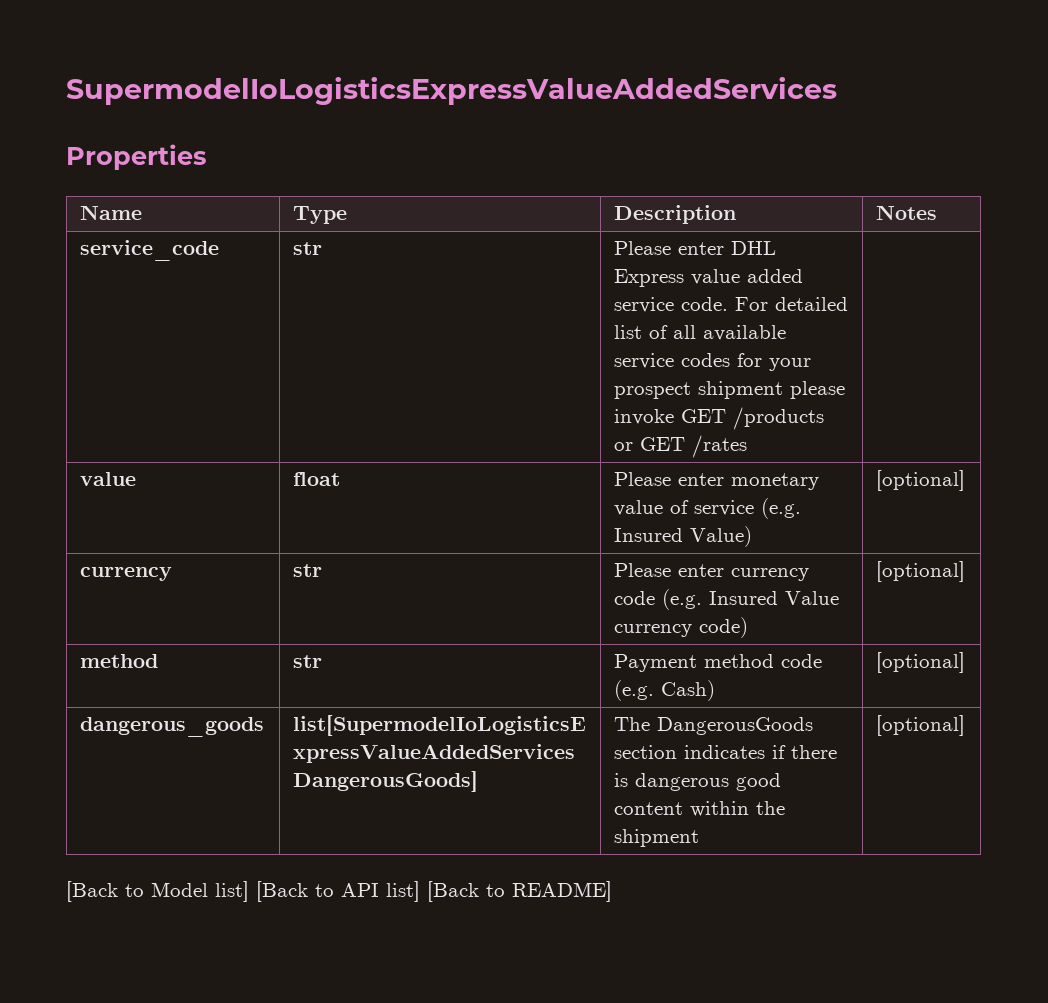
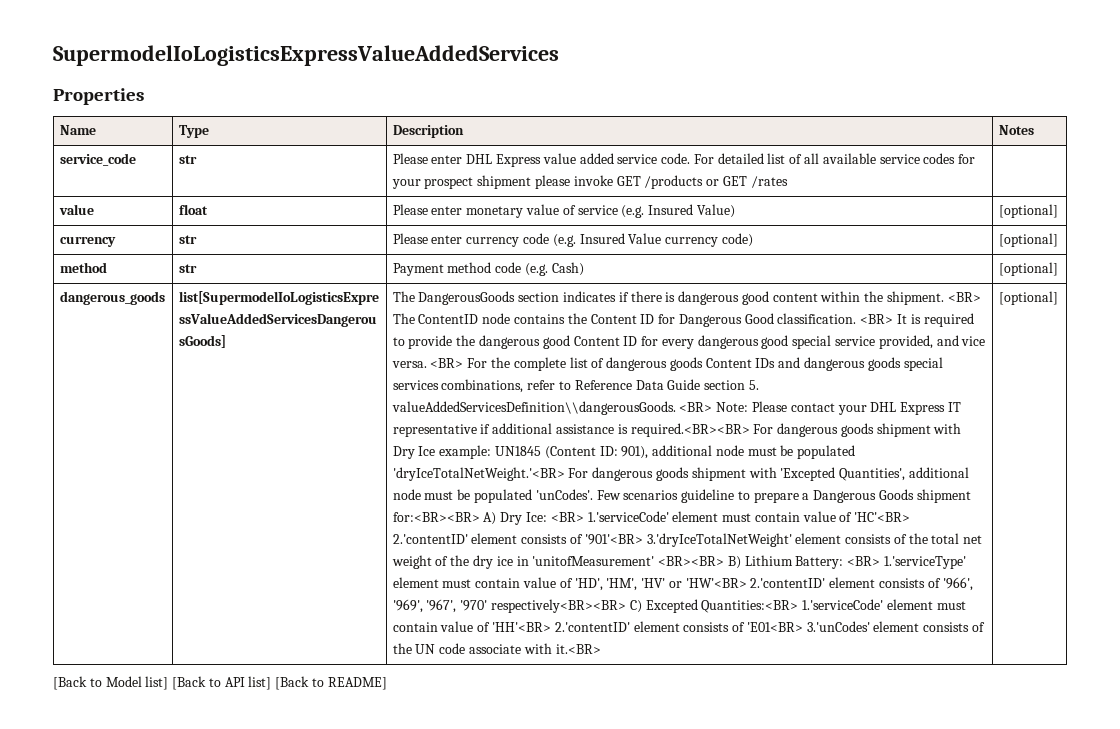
- The DangerousGoods section indicates if there is dangerous good content within the shipment
+ The DangerousGoods section indicates if there is dangerous good content within the shipment. <BR> The ContentID node contains the Content ID for Dangerous Good classification. <BR> It is required to provide the dangerous good Content ID for every dangerous good special service provided, and vice versa. <BR> For the complete list of dangerous goods Content IDs and dangerous goods special services combinations, refer to Reference Data Guide section 5. valueAddedServicesDefinition\\dangerousGoods. <BR> Note: Please contact your DHL Express IT representative if additional assistance is required.<BR><BR> For dangerous goods shipment with Dry Ice example: UN1845 (Content ID: 901), additional node must be populated 'dryIceTotalNetWeight.'<BR> For dangerous goods shipment with 'Excepted Quantities', additional node must be populated 'unCodes'. Few scenarios guideline to prepare a Dangerous Goods shipment for:<BR><BR> A) Dry Ice: <BR> 1.'serviceCode' element must contain value of 'HC'<BR> 2.'contentID' element consists of '901'<BR> 3.'dryIceTotalNetWeight' element consists of the total net weight of the dry ice in 'unitofMeasurement' <BR><BR> B) Lithium Battery: <BR> 1.'serviceType' element must contain value of 'HD', 'HM', 'HV' or 'HW'<BR> 2.'contentID' element consists of '966', '969', '967', '970' respectively<BR><BR> C) Excepted Quantities:<BR> 1.'serviceCode' element must contain value of 'HH'<BR> 2.'contentID' element consists of 'E01<BR> 3.'unCodes' element consists of the UN code associate with it.<BR>

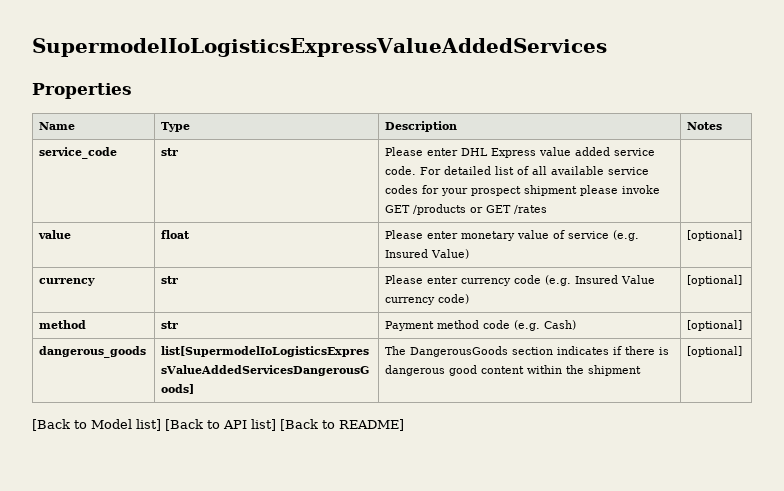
- The DangerousGoods section indicates if there is dangerous good content within the shipment. <BR> The ContentID node contains the Content ID for Dangerous Good classification. <BR> It is required to provide the dangerous good Content ID for every dangerous good special service provided, and vice versa. <BR> For the complete list of dangerous goods Content IDs and dangerous goods special services combinations, refer to Reference Data Guide section 5. valueAddedServicesDefinition\\dangerousGoods. <BR> Note: Please contact your DHL Express IT representative if additional assistance is required.<BR><BR> For dangerous goods shipment with Dry Ice example: UN1845 (Content ID: 901), additional node must be populated 'dryIceTotalNetWeight.'<BR> For dangerous goods shipment with 'Excepted Quantities', additional node must be populated 'unCodes'. Few scenarios guideline to prepare a Dangerous Goods shipment for:<BR><BR> A) Dry Ice: <BR> 1.'serviceCode' element must contain value of 'HC'<BR> 2.'contentID' element consists of '901'<BR> 3.'dryIceTotalNetWeight' element consists of the total net weight of the dry ice in 'unitofMeasurement' <BR><BR> B) Lithium Battery: <BR> 1.'serviceType' element must contain value of 'HD', 'HM', 'HV' or 'HW'<BR> 2.'contentID' element consists of '966', '969', '967', '970' respectively<BR><BR> C) Excepted Quantities:<BR> 1.'serviceCode' element must contain value of 'HH'<BR> 2.'contentID' element consists of 'E01<BR> 3.'unCodes' element consists of the UN code associate with it.<BR>
+ The DangerousGoods section indicates if there is dangerous good content within the shipment

